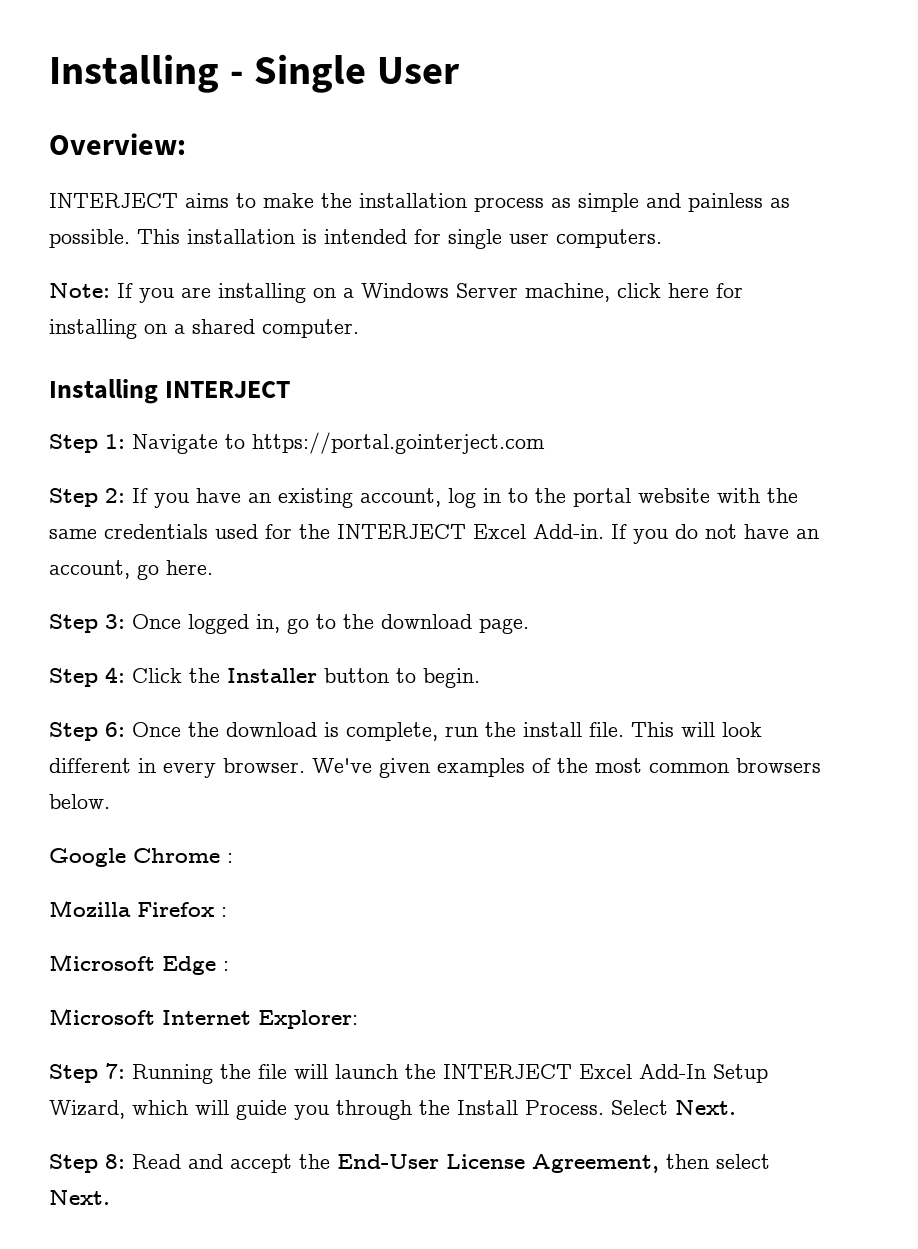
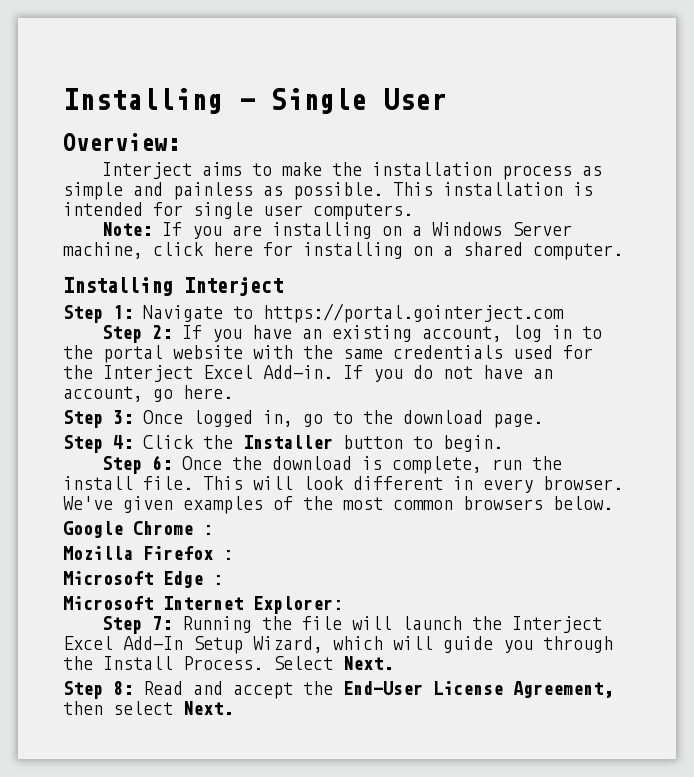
- INTERJECT aims to make the installation process as simple and painless as possible.
+ Interject aims to make the installation process as simple and painless as possible.
- Installing INTERJECT
+ Installing Interject
- Step 2: If you have an existing account, log in to the portal website with the same credentials used for the INTERJECT Excel Add-in.
+ Step 2: If you have an existing account, log in to the portal website with the same credentials used for the Interject Excel Add-in.
- Step 7: Running the file will launch the INTERJECT Excel Add-In Setup Wizard, which will guide you through the Install Process.
+ Step 7: Running the file will launch the Interject Excel Add-In Setup Wizard, which will guide you through the Install Process.

